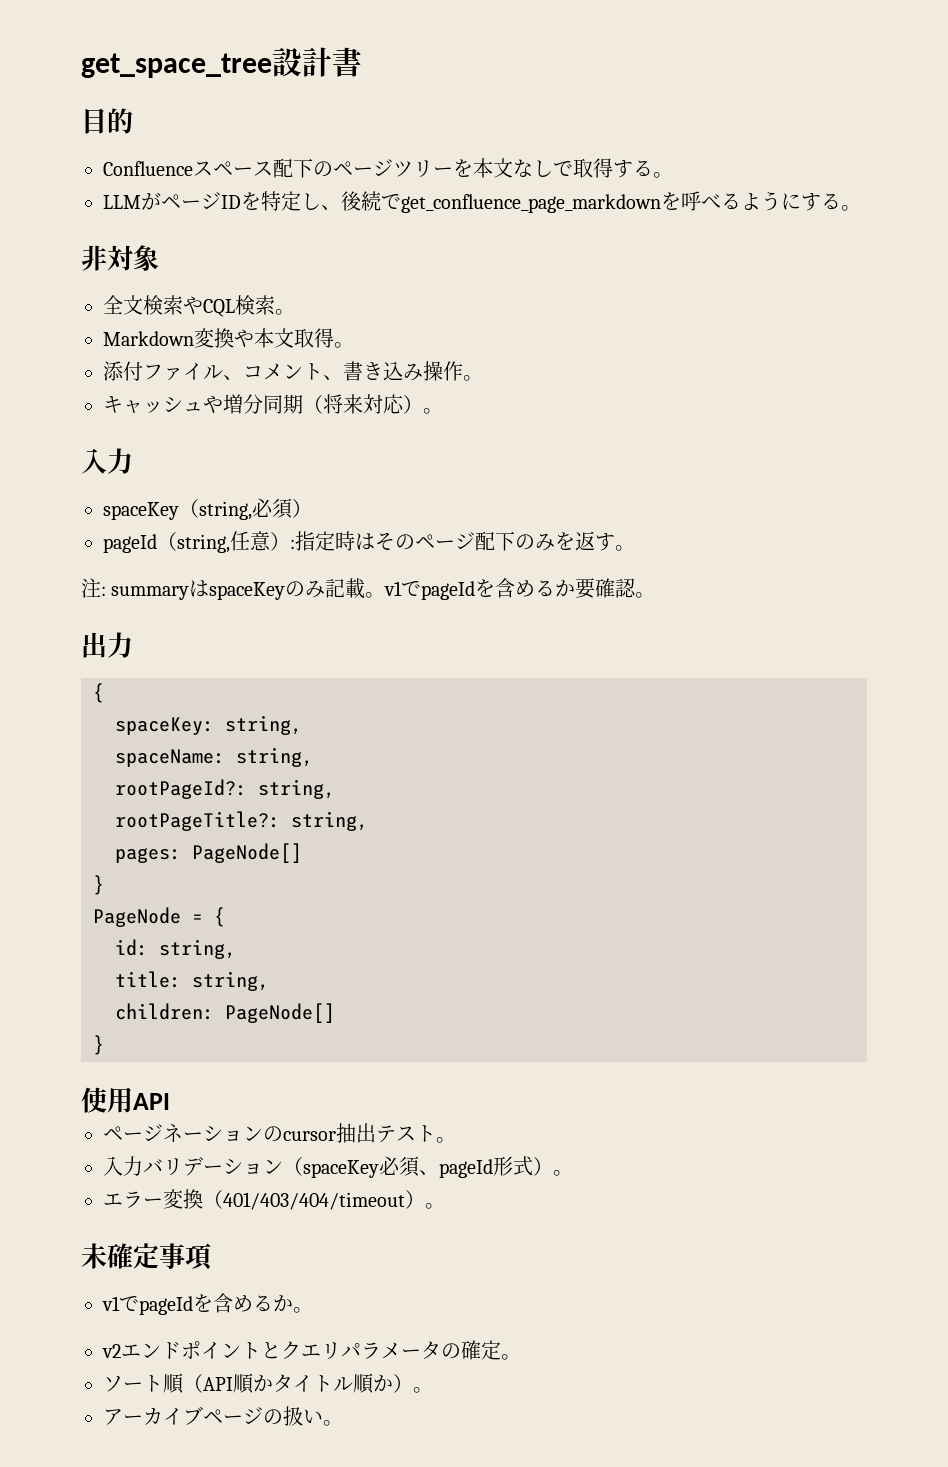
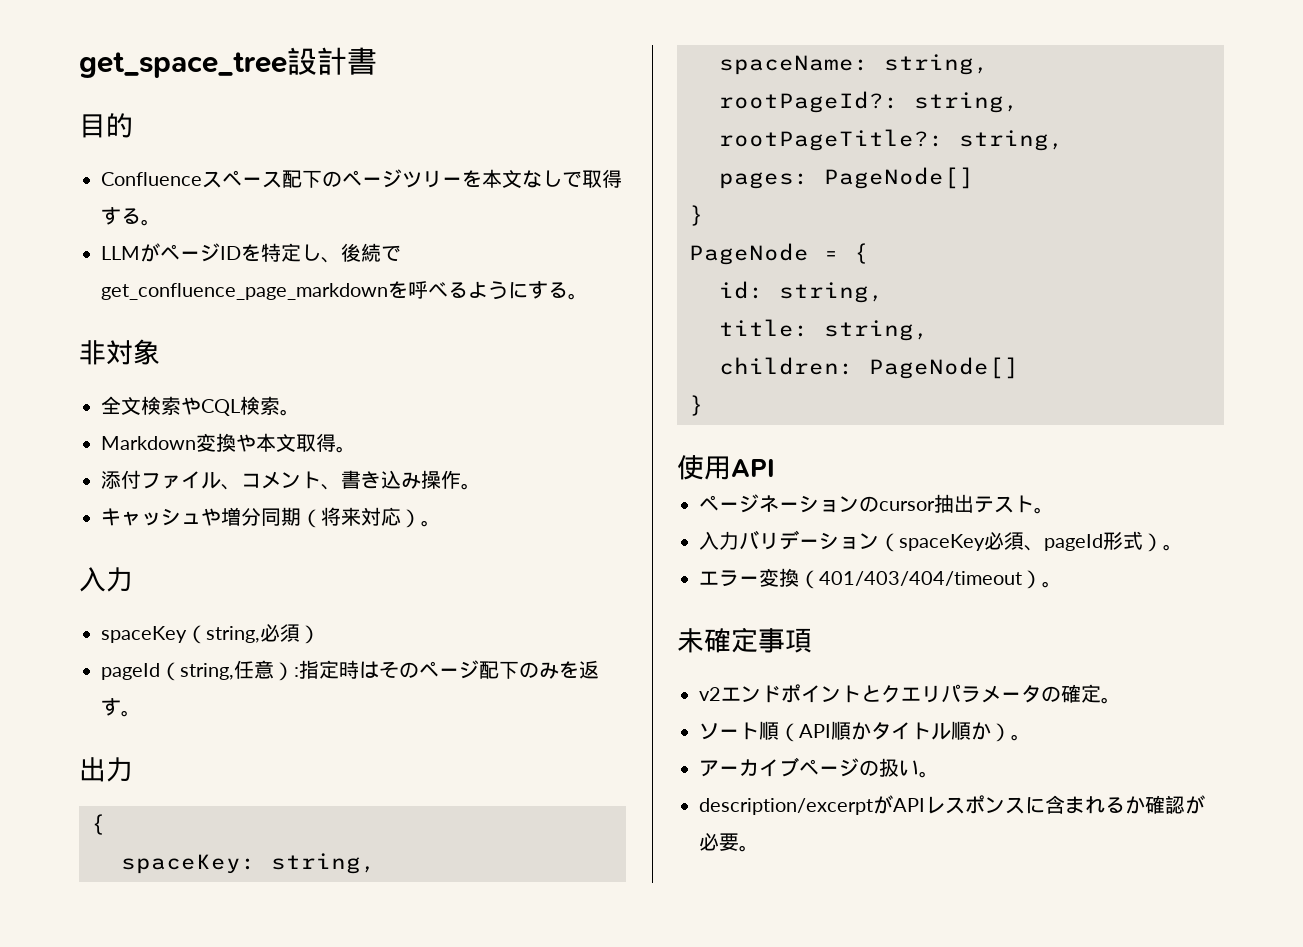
- 注: summaryはspaceKeyのみ記載。v1でpageIdを含めるか要確認。
- v1でpageIdを含めるか。
+ description/excerptがAPIレスポンスに含まれるか確認が必要。

